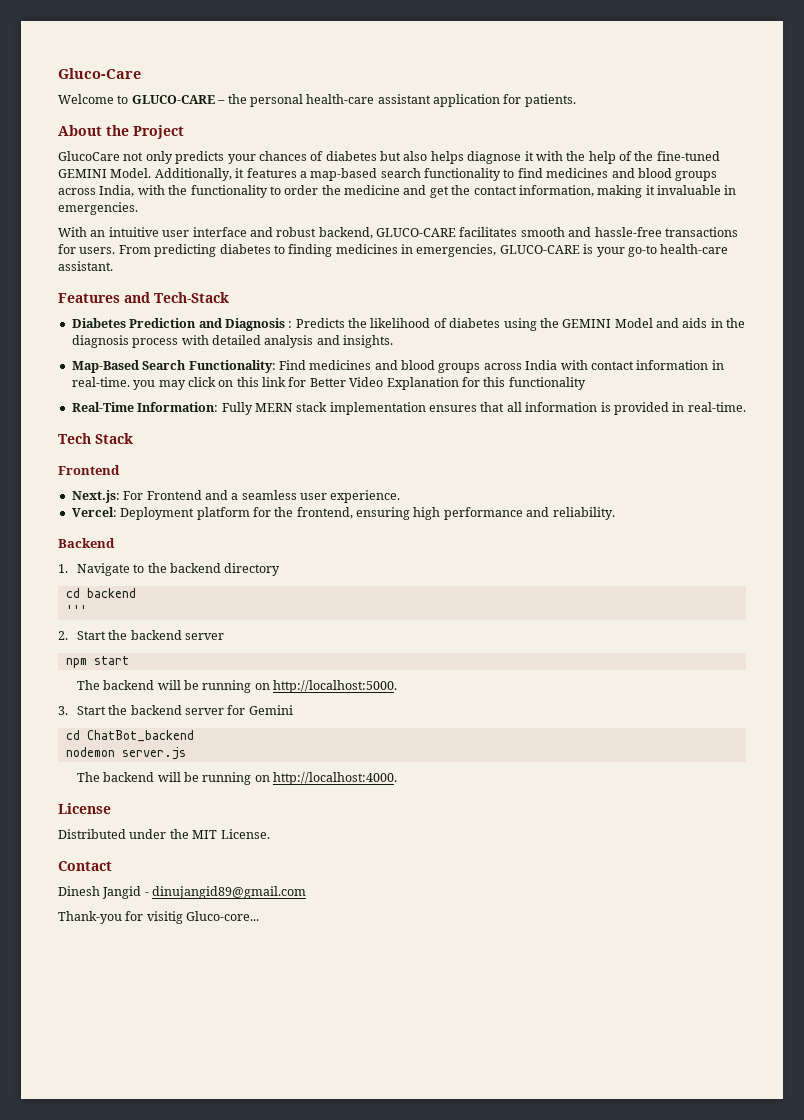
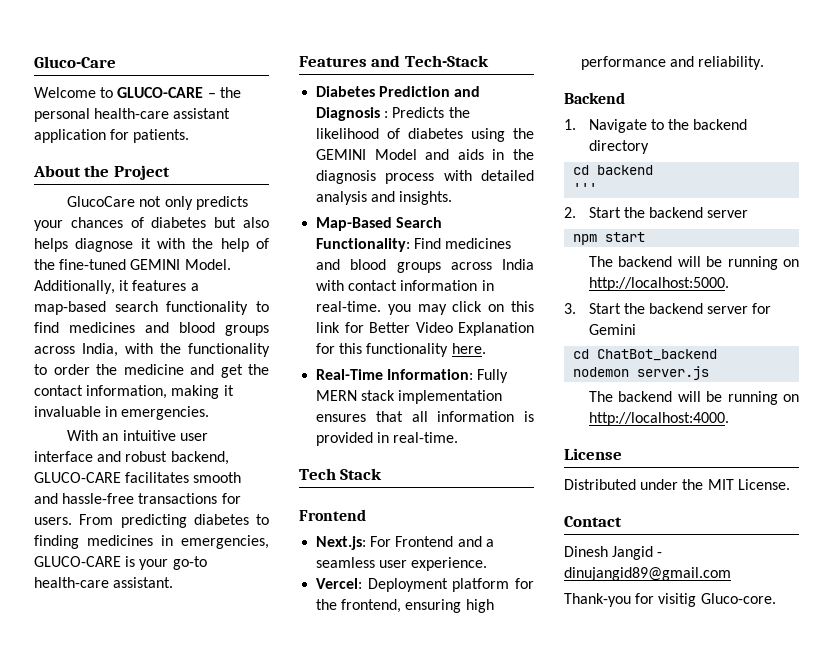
- Map-Based Search Functionality: Find medicines and blood groups across India with contact information in real-time. you may click on this link for Better Video Explanation for this functionality
+ Map-Based Search Functionality: Find medicines and blood groups across India with contact information in real-time. you may click on this link for Better Video Explanation for this functionality here.
- Thank-you for visitig Gluco-core...
+ Thank-you for visitig Gluco-core.

